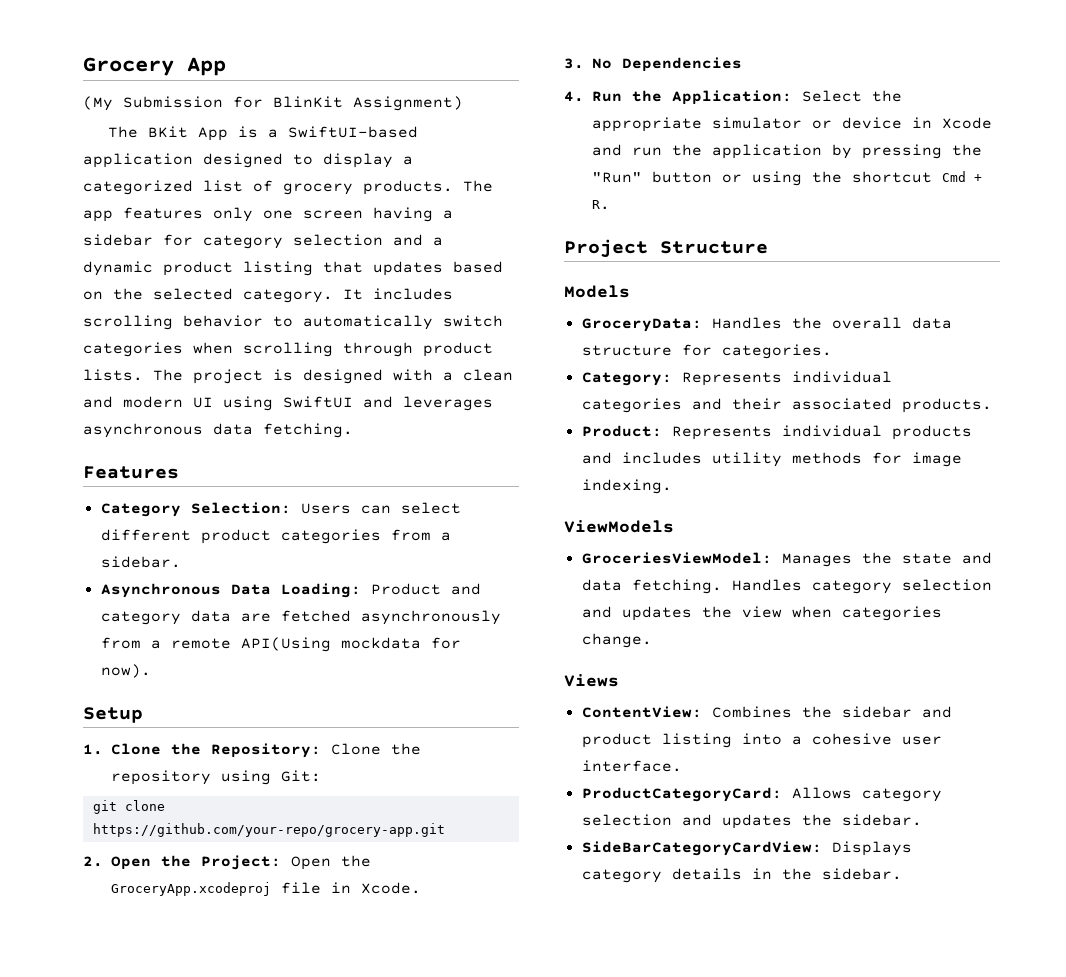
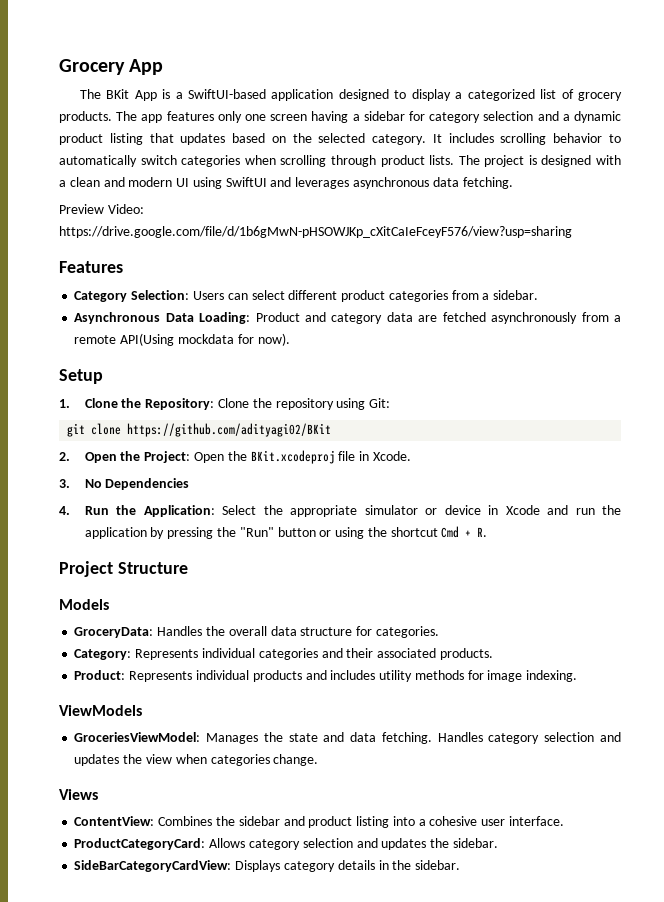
- (My Submission for BlinKit Assignment)
+ Preview Video: https://drive.google.com/file/d/1b6gMwN-pHSOWJKp_cXitCaIeFceyF576/view?usp=sharing
- git clone https://github.com/your-repo/grocery-app.git
+ git clone https://github.com/adityagi02/BKit
- 2. Open the Project: Open the GroceryApp.xcodeproj file in Xcode.
+ 2. Open the Project: Open the BKit.xcodeproj file in Xcode.

